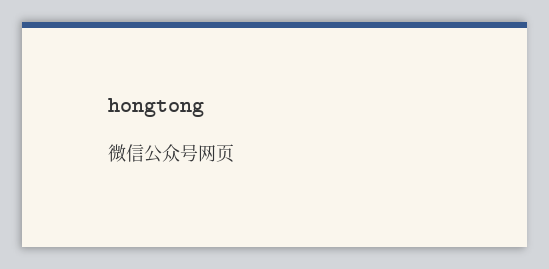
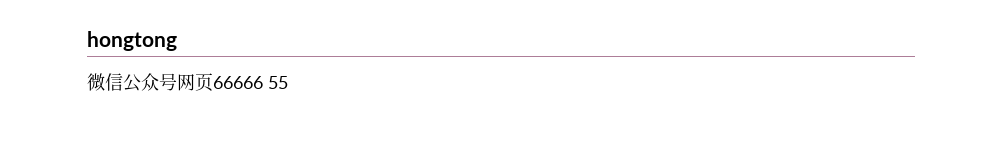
- 微信公众号网页
+ 微信公众号网页66666 55

